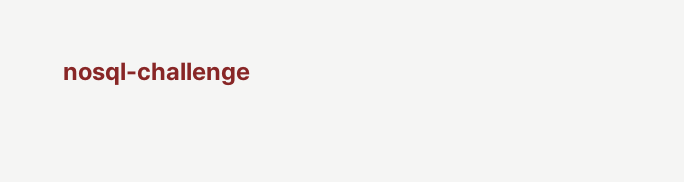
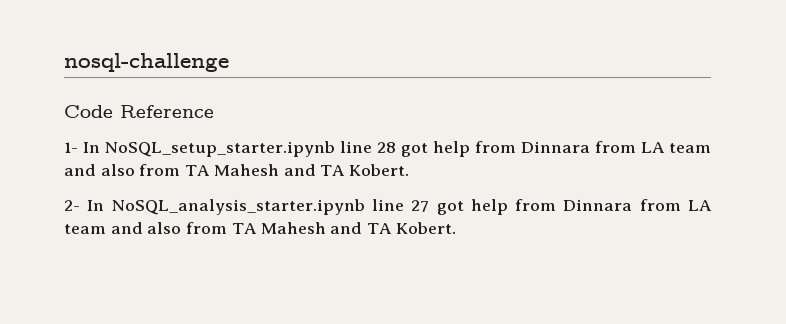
+ Code Reference
+ 1- In NoSQL_setup_starter.ipynb line 28 got help from Dinnara from LA team and also from TA Mahesh and TA Kobert.
+ 2- In NoSQL_analysis_starter.ipynb line 27 got help from Dinnara from LA team and also from TA Mahesh and TA Kobert.

